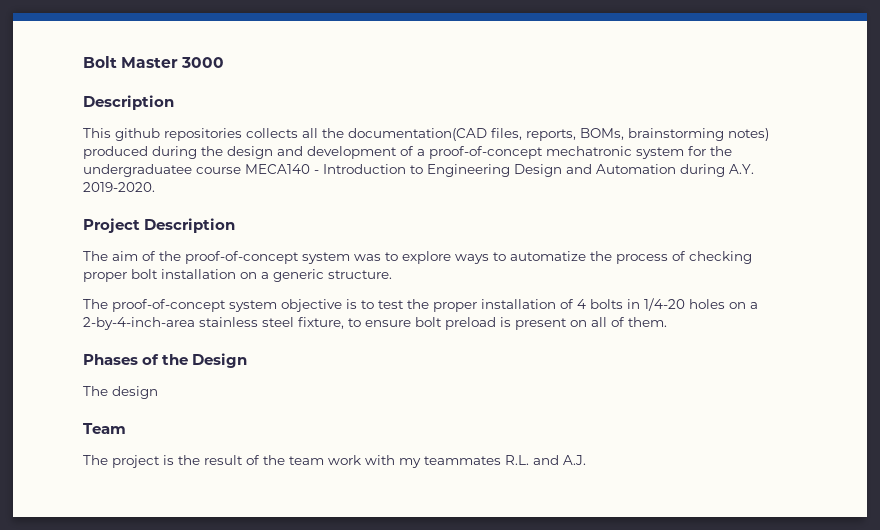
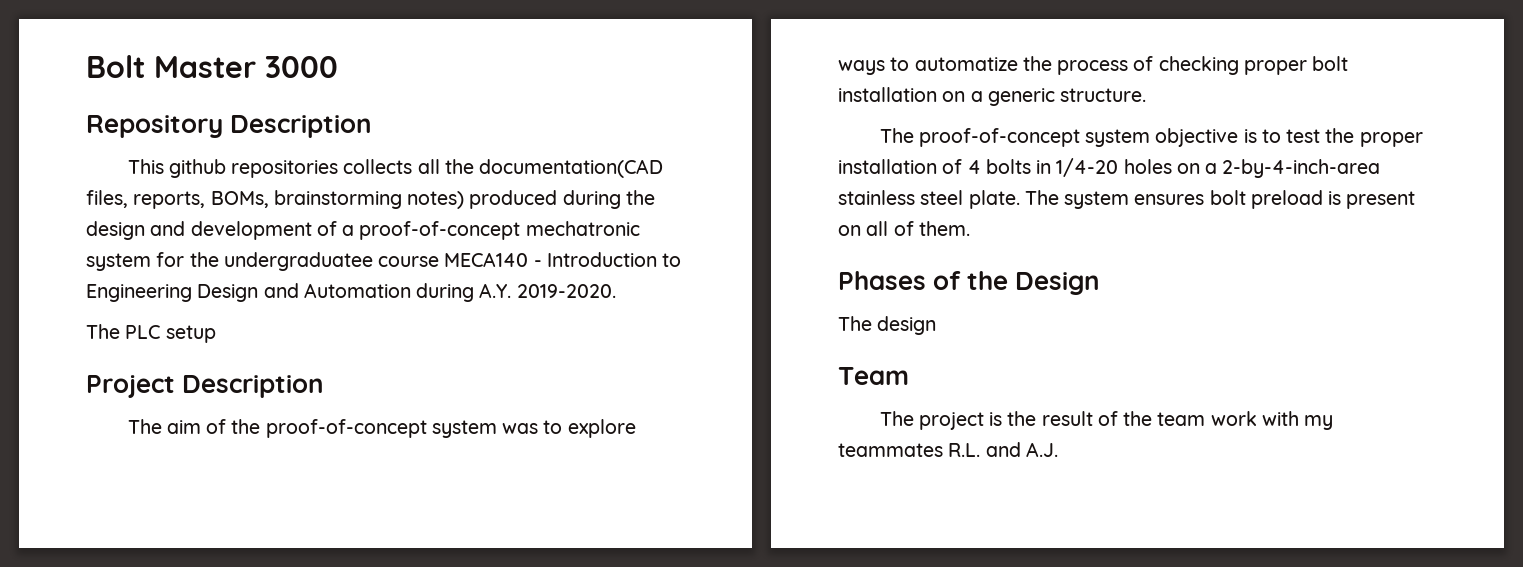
  Bolt Master 3000
- Description
+ Repository Description
+ The PLC setup
- The proof-of-concept system objective is to test the proper installation of 4 bolts in 1/4-20 holes on a 2-by-4-inch-area stainless steel fixture, to ensure bolt preload is present on all of them.
+ The proof-of-concept system objective is to test the proper installation of 4 bolts in 1/4-20 holes on a 2-by-4-inch-area stainless steel plate. The system ensures bolt preload is present on all of them.

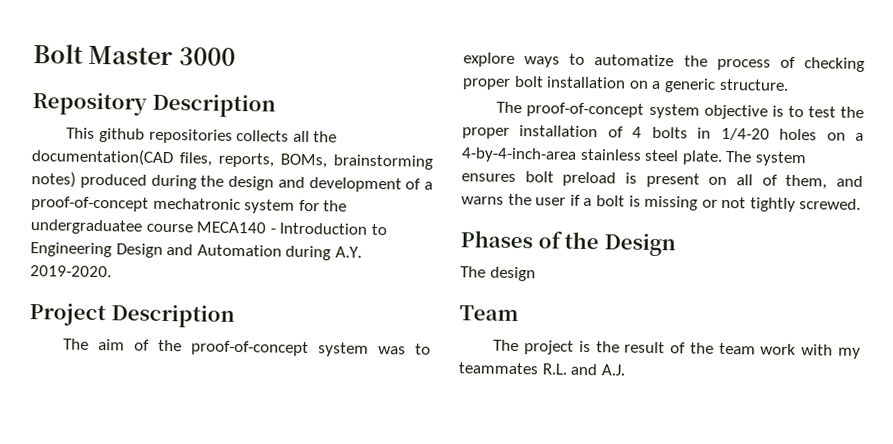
- The PLC setup
- The proof-of-concept system objective is to test the proper installation of 4 bolts in 1/4-20 holes on a 2-by-4-inch-area stainless steel plate.
+ The proof-of-concept system objective is to test the proper installation of 4 bolts in 1/4-20 holes on a 4-by-4-inch-area stainless steel plate.
- The system ensures bolt preload is present on all of them.
+ The system ensures bolt preload is present on all of them, and warns the user if a bolt is missing or not tightly screwed.

